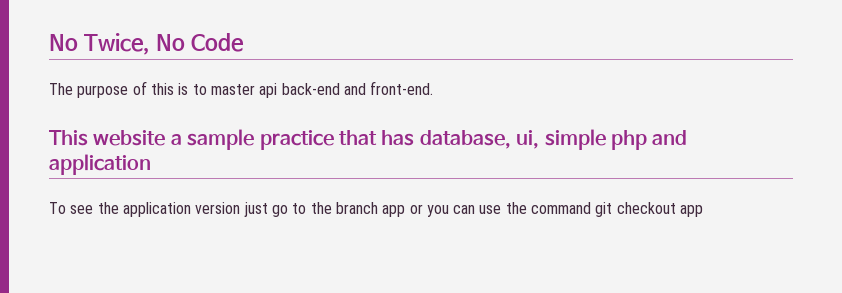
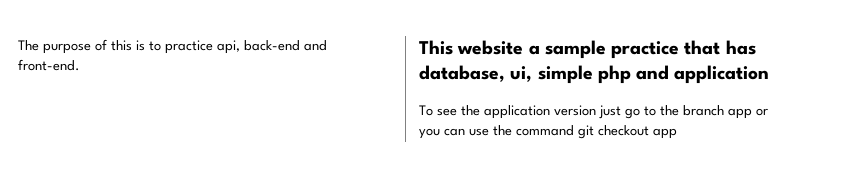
- No Twice, No Code
- The purpose of this is to master api back-end and front-end.
+ The purpose of this is to practice api, back-end and front-end.

